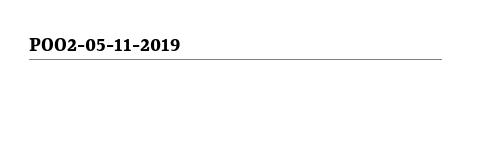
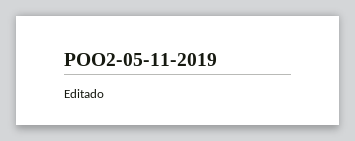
+ Editado

